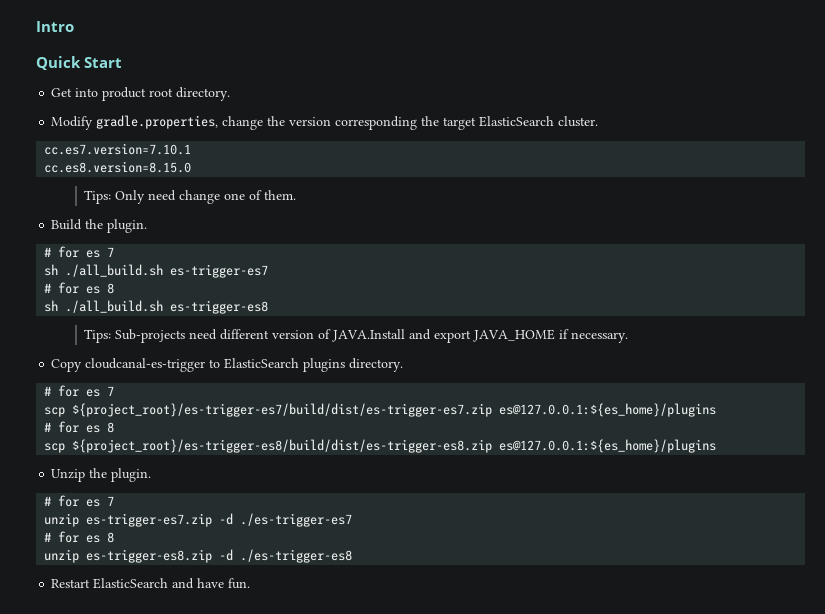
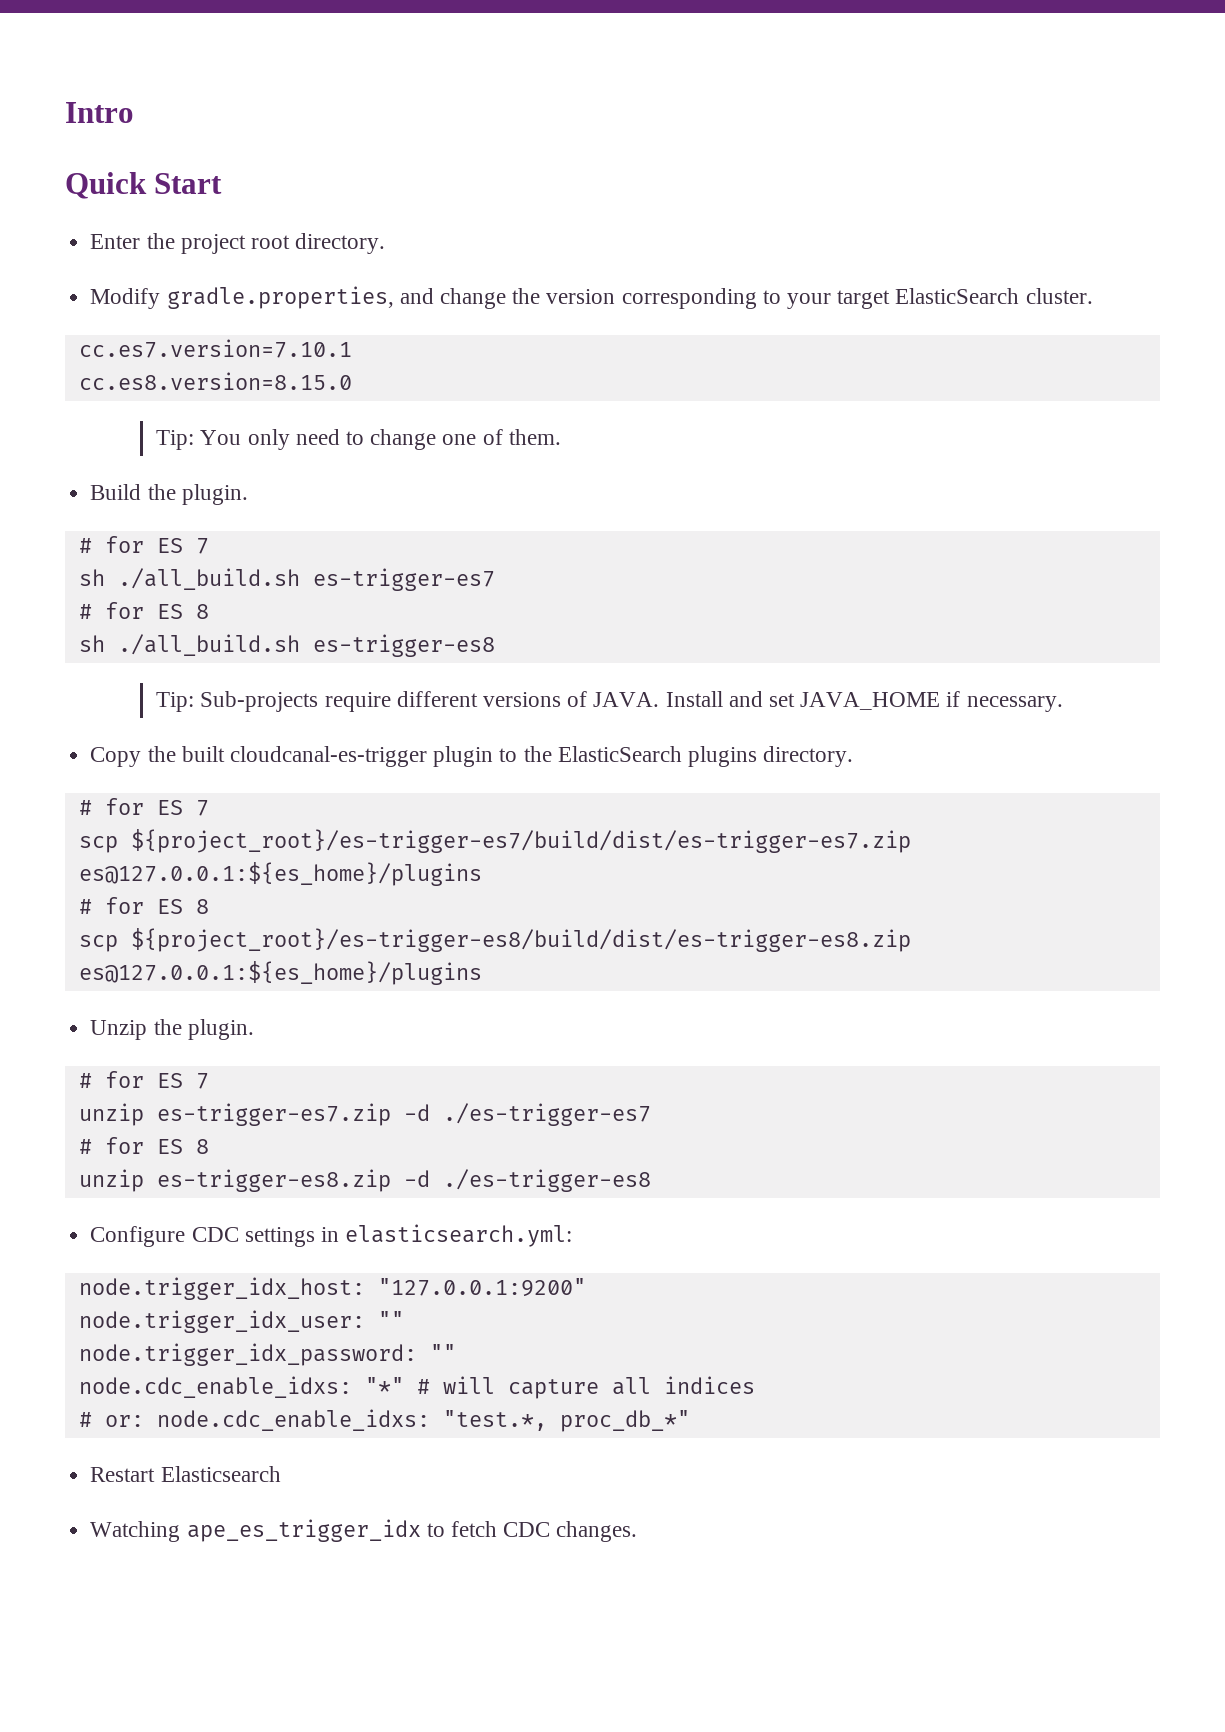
- Get into product root directory.
+ Enter the project root directory.
- Modify gradle.properties, change the version corresponding the target ElasticSearch cluster.
+ Modify gradle.properties, and change the version corresponding to your target ElasticSearch cluster.
- Tips: Only need change one of them.
+ Tip: You only need to change one of them.
  Build the plugin.
- # for es 7
+ # for ES 7
  sh ./all_build.sh es-trigger-es7
- # for es 8
+ # for ES 8
- Tips: Sub-projects need different version of JAVA.Install and export JAVA_HOME if necessary.
- Copy cloudcanal-es-trigger to ElasticSearch plugins directory.
- # for es 7
+ Tip: Sub-projects require different versions of JAVA. Install and set JAVA_HOME if necessary.
+ Copy the built cloudcanal-es-trigger plugin to the ElasticSearch plugins directory.
+ # for ES 7
  scp ${project_root}/es-trigger-es7/build/dist/es-trigger-es7.zip es@127.0.0.1:${es_home}/plugins
- # for es 8
+ # for ES 8
  Unzip the plugin.
- # for es 7
+ # for ES 7
  unzip es-trigger-es7.zip -d ./es-trigger-es7
- # for es 8
+ # for ES 8
- Restart ElasticSearch and have fun.
+ Configure CDC settings in elasticsearch.yml:
+ node.trigger_idx_host: "127.0.0.1:9200"
+ node.trigger_idx_user: ""
+ node.trigger_idx_password: ""
+ node.cdc_enable_idxs: "*" # will capture all indices
+ # or: node.cdc_enable_idxs: "test.*, proc_db_*"
+ Restart Elasticsearch
+ Watching ape_es_trigger_idx to fetch CDC changes.

